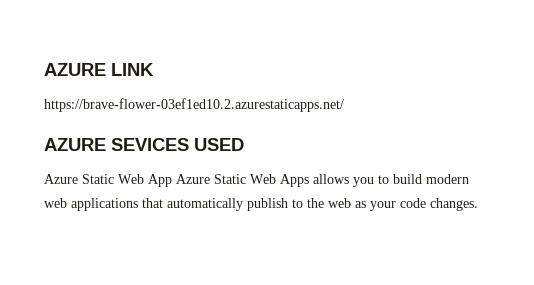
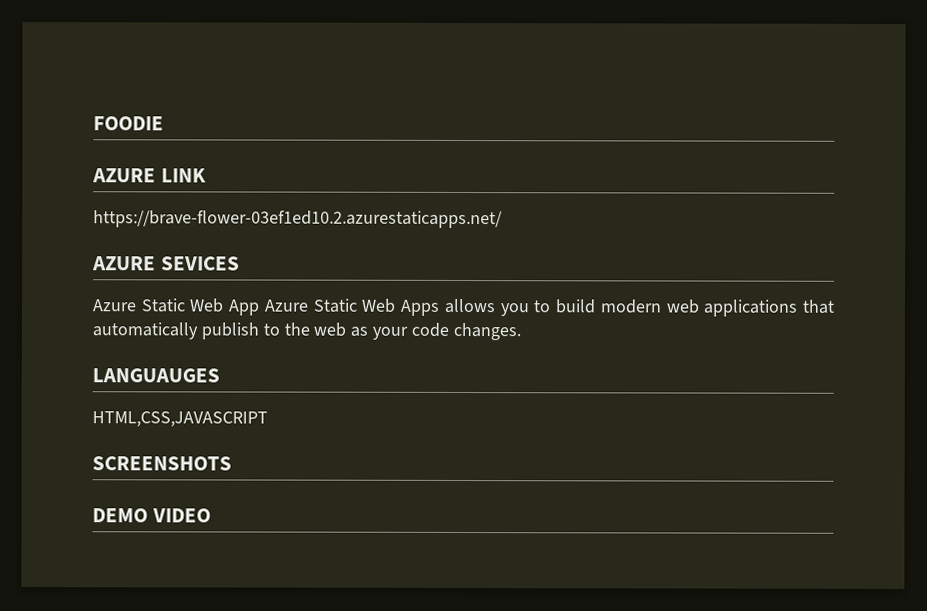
+ FOODIE
- AZURE SEVICES USED
+ AZURE SEVICES
+ LANGUAUGES
+ HTML,CSS,JAVASCRIPT
+ SCREENSHOTS
+ DEMO VIDEO

